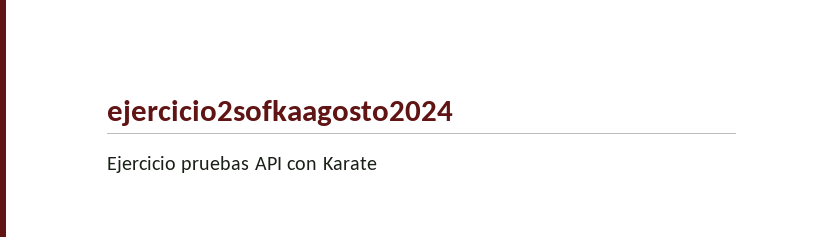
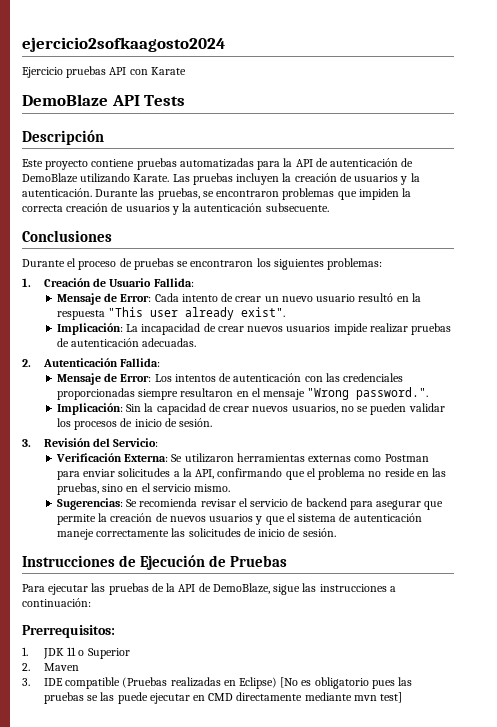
+ DemoBlaze API Tests
+ Descripción
+ Este proyecto contiene pruebas automatizadas para la API de autenticación de DemoBlaze utilizando Karate. Las pruebas incluyen la creación de usuarios y la autenticación. Durante las pruebas, se encontraron problemas que impiden la correcta creación de usuarios y la autenticación subsecuente.
+ Conclusiones
+ Durante el proceso de pruebas se encontraron los siguientes problemas:
+ 1. Creación de Usuario Fallida:
+ Mensaje de Error: Cada intento de crear un nuevo usuario resultó en la respuesta "This user already exist".
+ Implicación: La incapacidad de crear nuevos usuarios impide realizar pruebas de autenticación adecuadas.
+ 2. Autenticación Fallida:
+ Mensaje de Error: Los intentos de autenticación con las credenciales proporcionadas siempre resultaron en el mensaje "Wrong password.".
+ Implicación: Sin la capacidad de crear nuevos usuarios, no se pueden validar los procesos de inicio de sesión.
+ 3. Revisión del Servicio:
+ Verificación Externa: Se utilizaron herramientas externas como Postman para enviar solicitudes a la API, confirmando que el problema no reside en las pruebas, sino en el servicio mismo.
+ Sugerencias: Se recomienda revisar el servicio de backend para asegurar que permite la creación de nuevos usuarios y que el sistema de autenticación maneje correctamente las solicitudes de inicio de sesión.
+ Instrucciones de Ejecución de Pruebas
+ Para ejecutar las pruebas de la API de DemoBlaze, sigue las instrucciones a continuación:
+ Prerrequisitos:
+ 1. JDK 11 o Superior
+ 2. Maven
+ 3. IDE compatible (Pruebas realizadas en Eclipse) [No es obligatorio pues las pruebas se las puede ejecutar en CMD directamente mediante mvn test]

